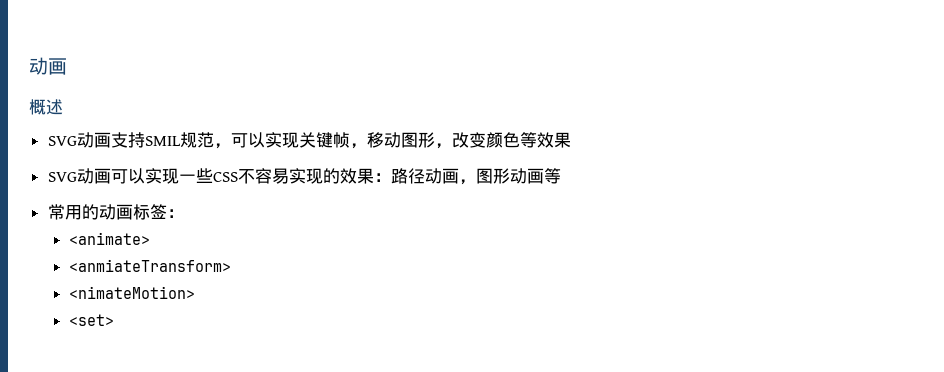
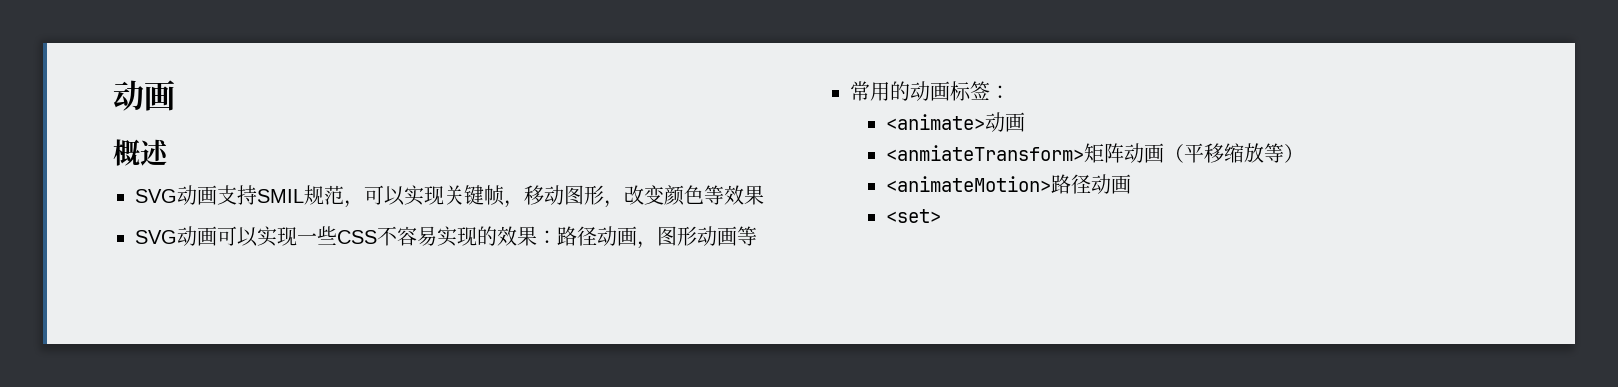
- <animate>
+ <animate>动画
- <anmiateTransform>
- <nimateMotion>
+ <anmiateTransform>矩阵动画（平移缩放等）
+ <animateMotion>路径动画

